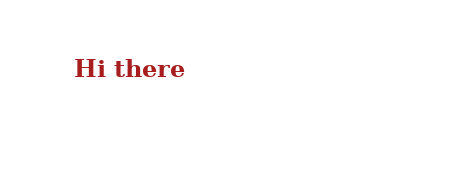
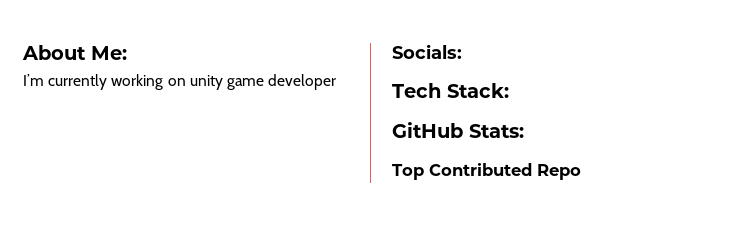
- Hi there
+ About Me:
+ I’m currently working on unity game developer
+ Socials:
+ Tech Stack:
+ GitHub Stats:
+ Top Contributed Repo

